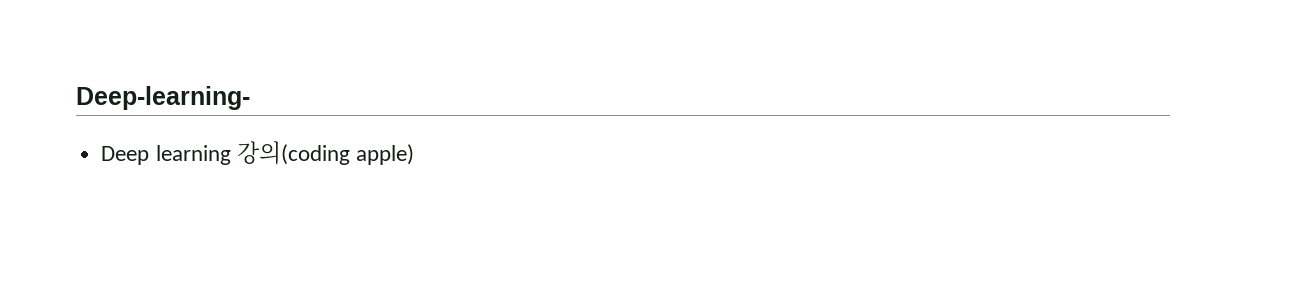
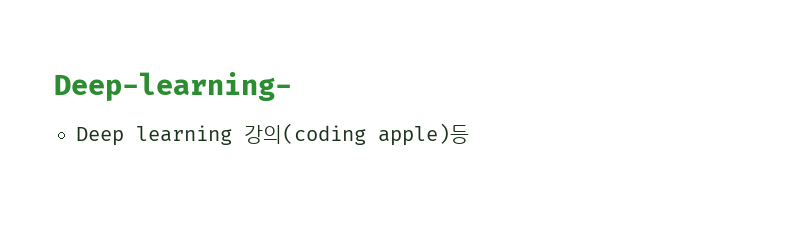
- Deep learning 강의(coding apple)
+ Deep learning 강의(coding apple)등

